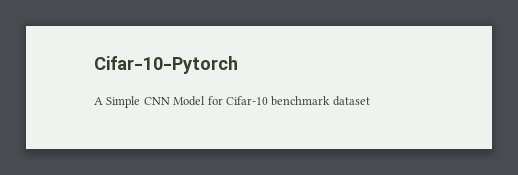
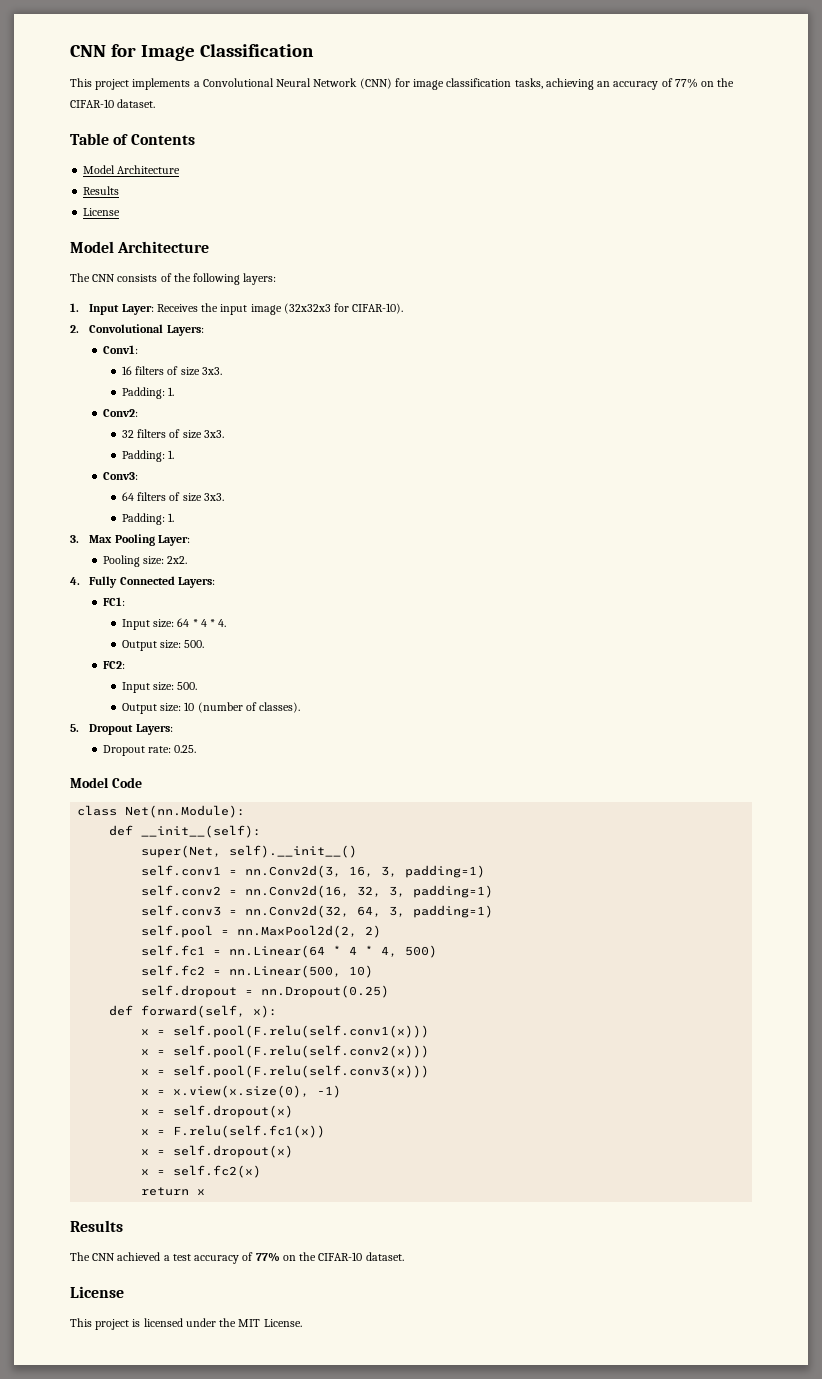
- Cifar-10-Pytorch
- A Simple CNN Model for Cifar-10 benchmark dataset
+ CNN for Image Classification
+ This project implements a Convolutional Neural Network (CNN) for image classification tasks, achieving an accuracy of 77% on the CIFAR-10 dataset.
+ Table of Contents
+ Model Architecture
+ Results
+ License
+ Model Architecture
+ The CNN consists of the following layers:
+ 1. Input Layer: Receives the input image (32x32x3 for CIFAR-10).
+ 2. Convolutional Layers:
+ Conv1:
+ 16 filters of size 3x3.
+ Padding: 1.
+ Conv2:
+ 32 filters of size 3x3.
+ Padding: 1.
+ Conv3:
+ 64 filters of size 3x3.
+ Padding: 1.
+ 3. Max Pooling Layer:
+ Pooling size: 2x2.
+ 4. Fully Connected Layers:
+ FC1:
+ Input size: 64 * 4 * 4.
+ Output size: 500.
+ FC2:
+ Input size: 500.
+ Output size: 10 (number of classes).
+ 5. Dropout Layers:
+ Dropout rate: 0.25.
+ Model Code
+ class Net(nn.Module):
+ def __init__(self):
+ super(Net, self).__init__()
+ self.conv1 = nn.Conv2d(3, 16, 3, padding=1)
+ self.conv2 = nn.Conv2d(16, 32, 3, padding=1)
+ self.conv3 = nn.Conv2d(32, 64, 3, padding=1)
+ self.pool = nn.MaxPool2d(2, 2)
+ self.fc1 = nn.Linear(64 * 4 * 4, 500)
+ self.fc2 = nn.Linear(500, 10)
+ self.dropout = nn.Dropout(0.25)
+ def forward(self, x):
+ x = self.pool(F.relu(self.conv1(x)))
+ x = self.pool(F.relu(self.conv2(x)))
+ x = self.pool(F.relu(self.conv3(x)))
+ x = x.view(x.size(0), -1)
+ x = self.dropout(x)
+ x = F.relu(self.fc1(x))
+ x = self.dropout(x)
+ x = self.fc2(x)
+ return x
+ Results
+ The CNN achieved a test accuracy of 77% on the CIFAR-10 dataset.
+ License
+ This project is licensed under the MIT License.

